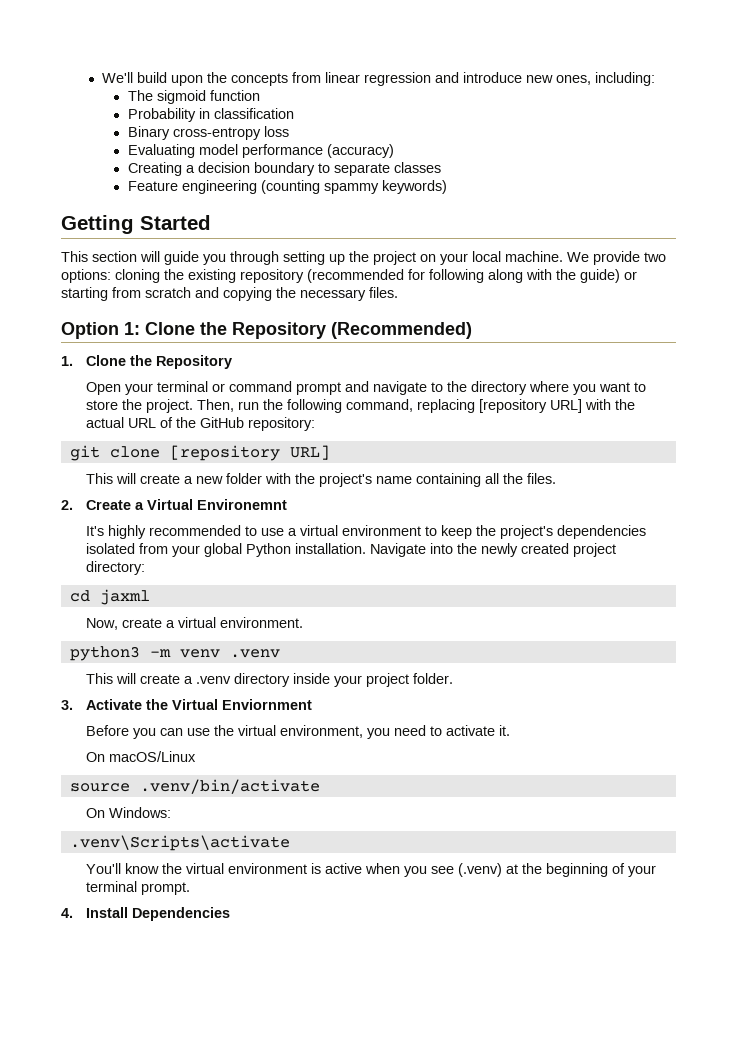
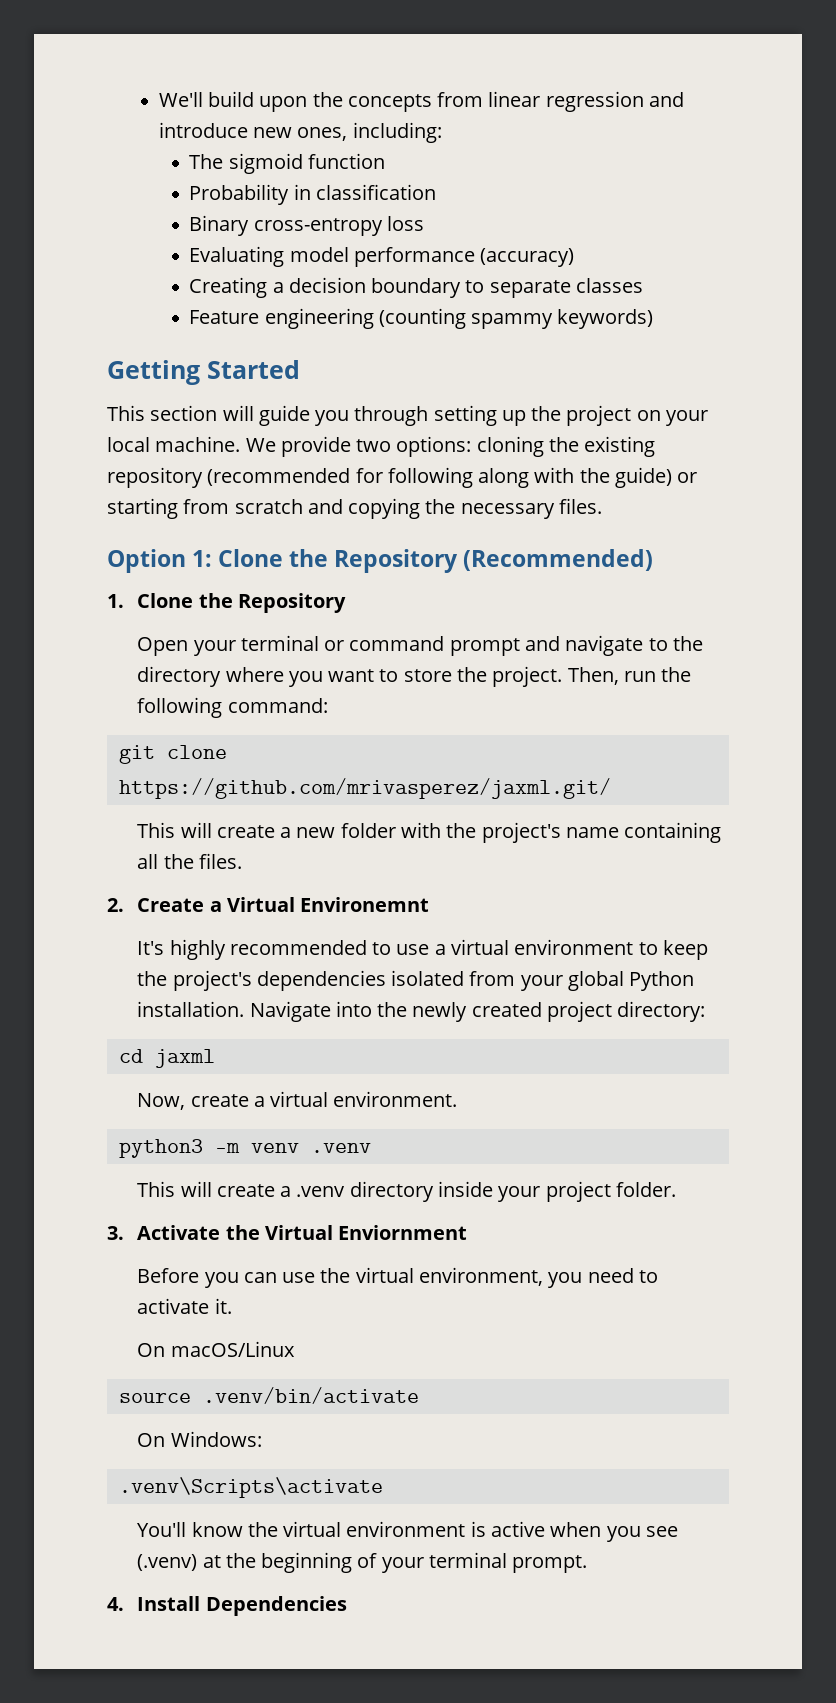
- Then, run the following command, replacing [repository URL] with the actual URL of the GitHub repository:
+ Then, run the following command:
- git clone [repository URL]
+ git clone https://github.com/mrivasperez/jaxml.git/

